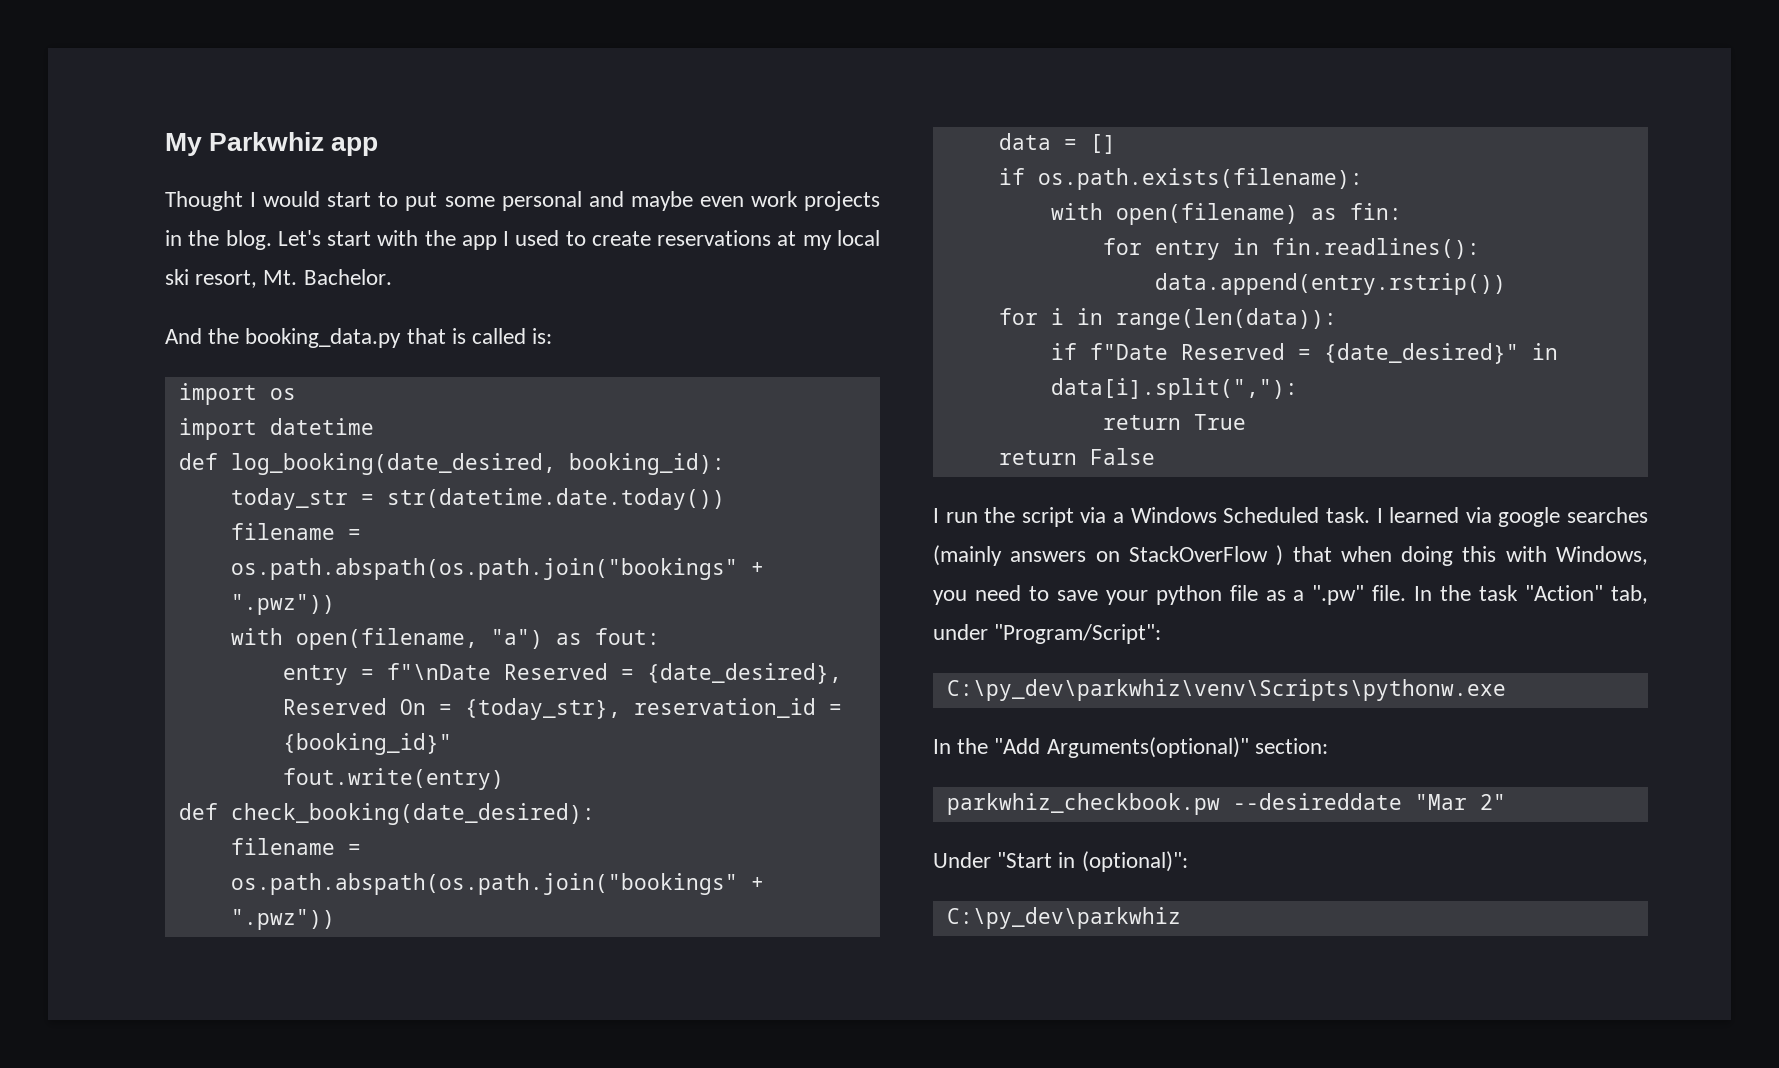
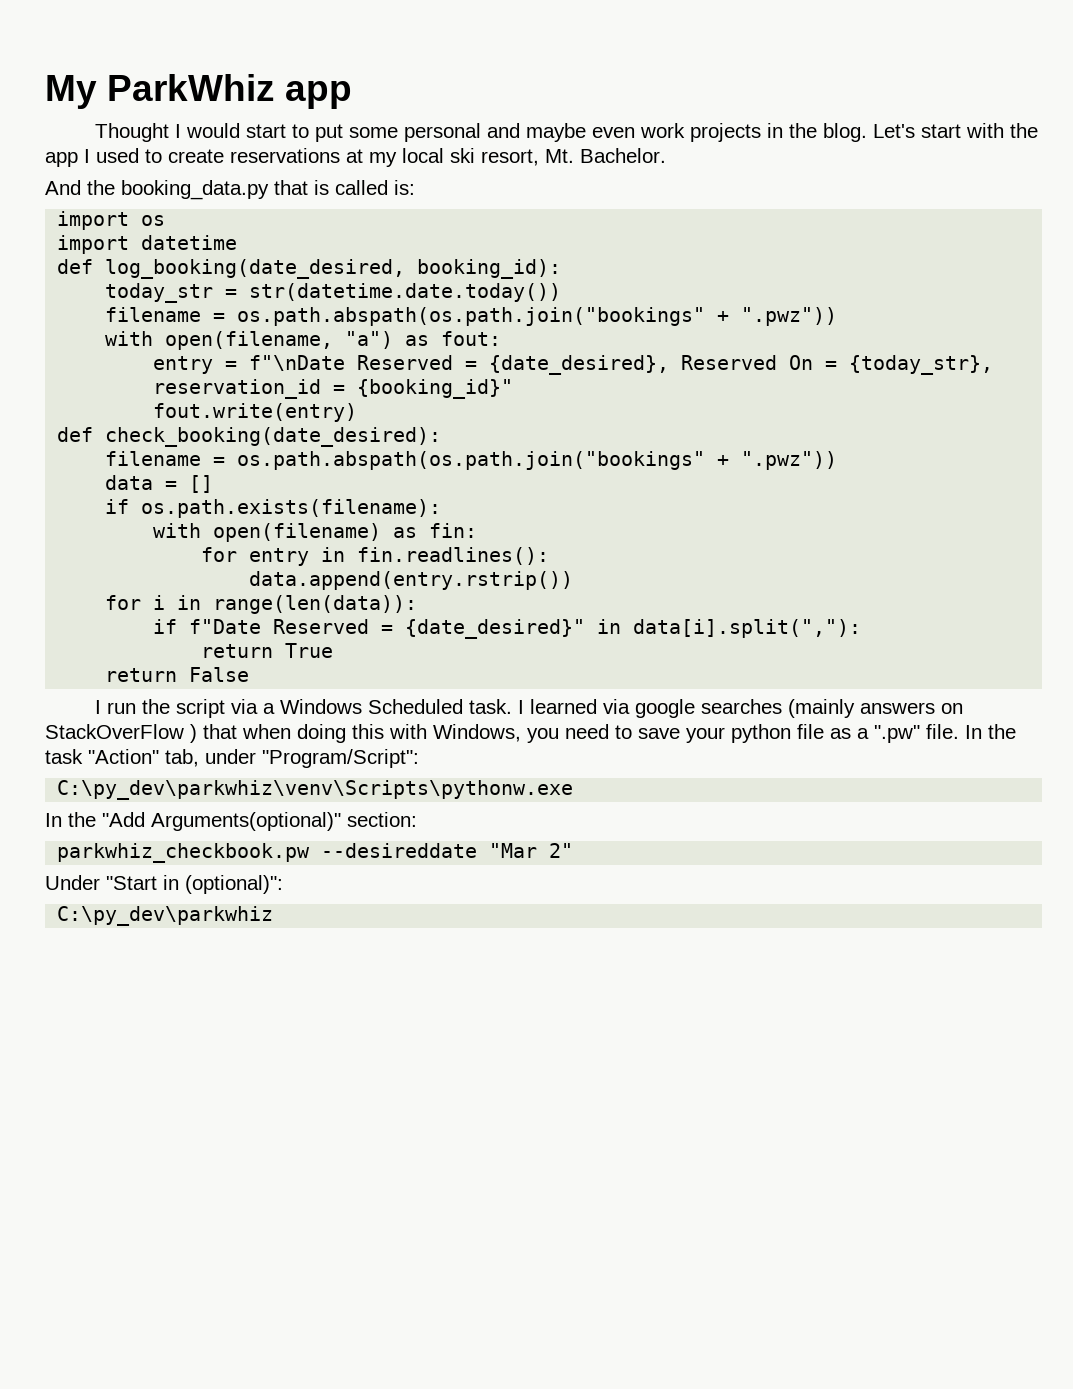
- My Parkwhiz app
+ My ParkWhiz app

